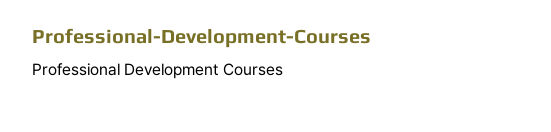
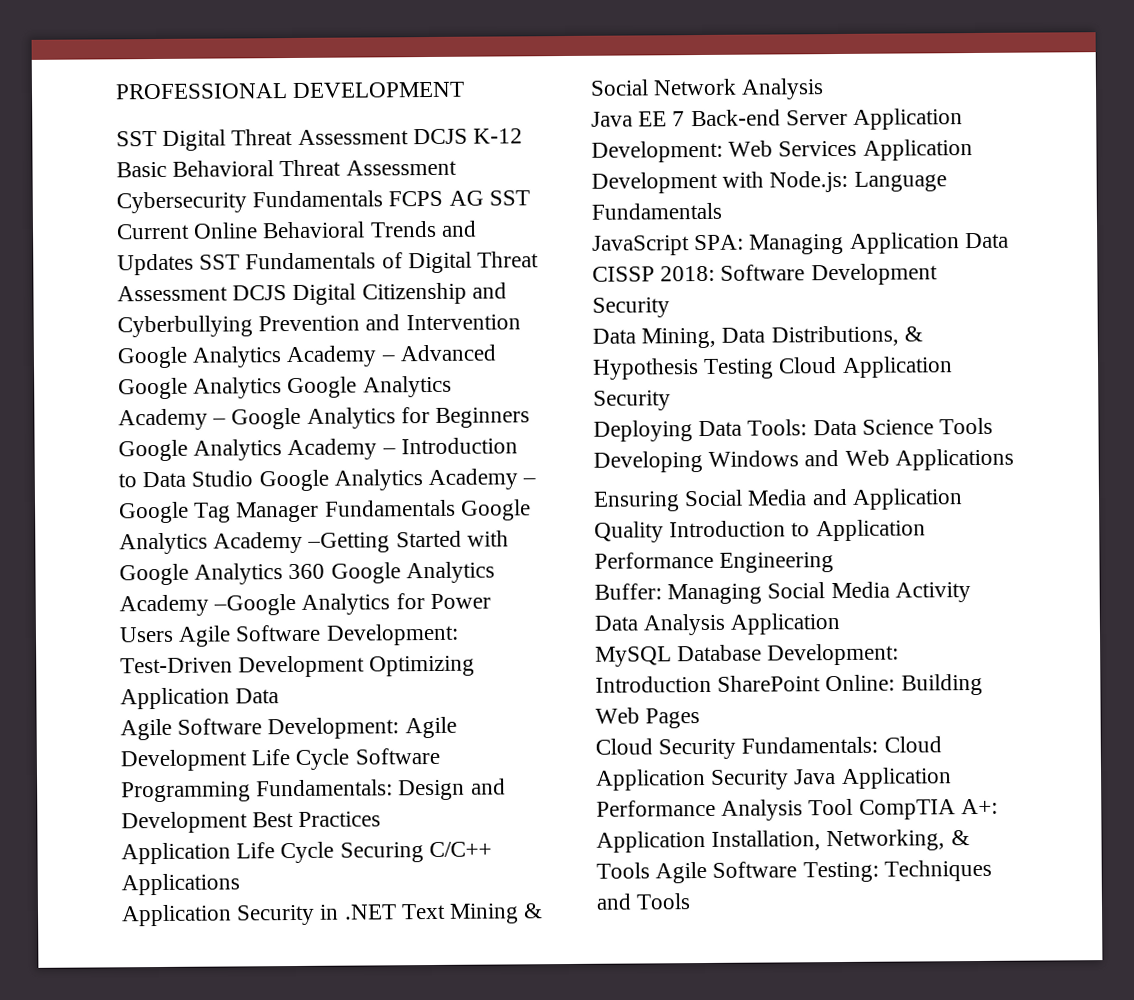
- Professional-Development-Courses
- Professional Development Courses
+ PROFESSIONAL DEVELOPMENT
+ SST Digital Threat Assessment DCJS K-12 Basic Behavioral Threat Assessment Cybersecurity Fundamentals FCPS AG SST Current Online Behavioral Trends and Updates SST Fundamentals of Digital Threat Assessment DCJS Digital Citizenship and Cyberbullying Prevention and Intervention Google Analytics Academy – Advanced Google Analytics Google Analytics Academy – Google Analytics for Beginners Google Analytics Academy – Introduction to Data Studio Google Analytics Academy – Google Tag Manager Fundamentals Google Analytics Academy –Getting Started with Google Analytics 360 Google Analytics Academy –Google Analytics for Power Users Agile Software Development: Test-Driven Development Optimizing Application Data
+ Agile Software Development: Agile Development Life Cycle Software Programming Fundamentals: Design and Development Best Practices
+ Application Life Cycle Securing C/C++ Applications
+ Application Security in .NET Text Mining & Social Network Analysis
+ Java EE 7 Back-end Server Application Development: Web Services Application Development with Node.js: Language Fundamentals
+ JavaScript SPA: Managing Application Data CISSP 2018: Software Development Security
+ Data Mining, Data Distributions, & Hypothesis Testing Cloud Application Security
+ Deploying Data Tools: Data Science Tools Developing Windows and Web Applications
+ Ensuring Social Media and Application Quality Introduction to Application Performance Engineering
+ Buffer: Managing Social Media Activity Data Analysis Application
+ MySQL Database Development: Introduction SharePoint Online: Building Web Pages
+ Cloud Security Fundamentals: Cloud Application Security Java Application Performance Analysis Tool CompTIA A+: Application Installation, Networking, & Tools Agile Software Testing: Techniques and Tools

